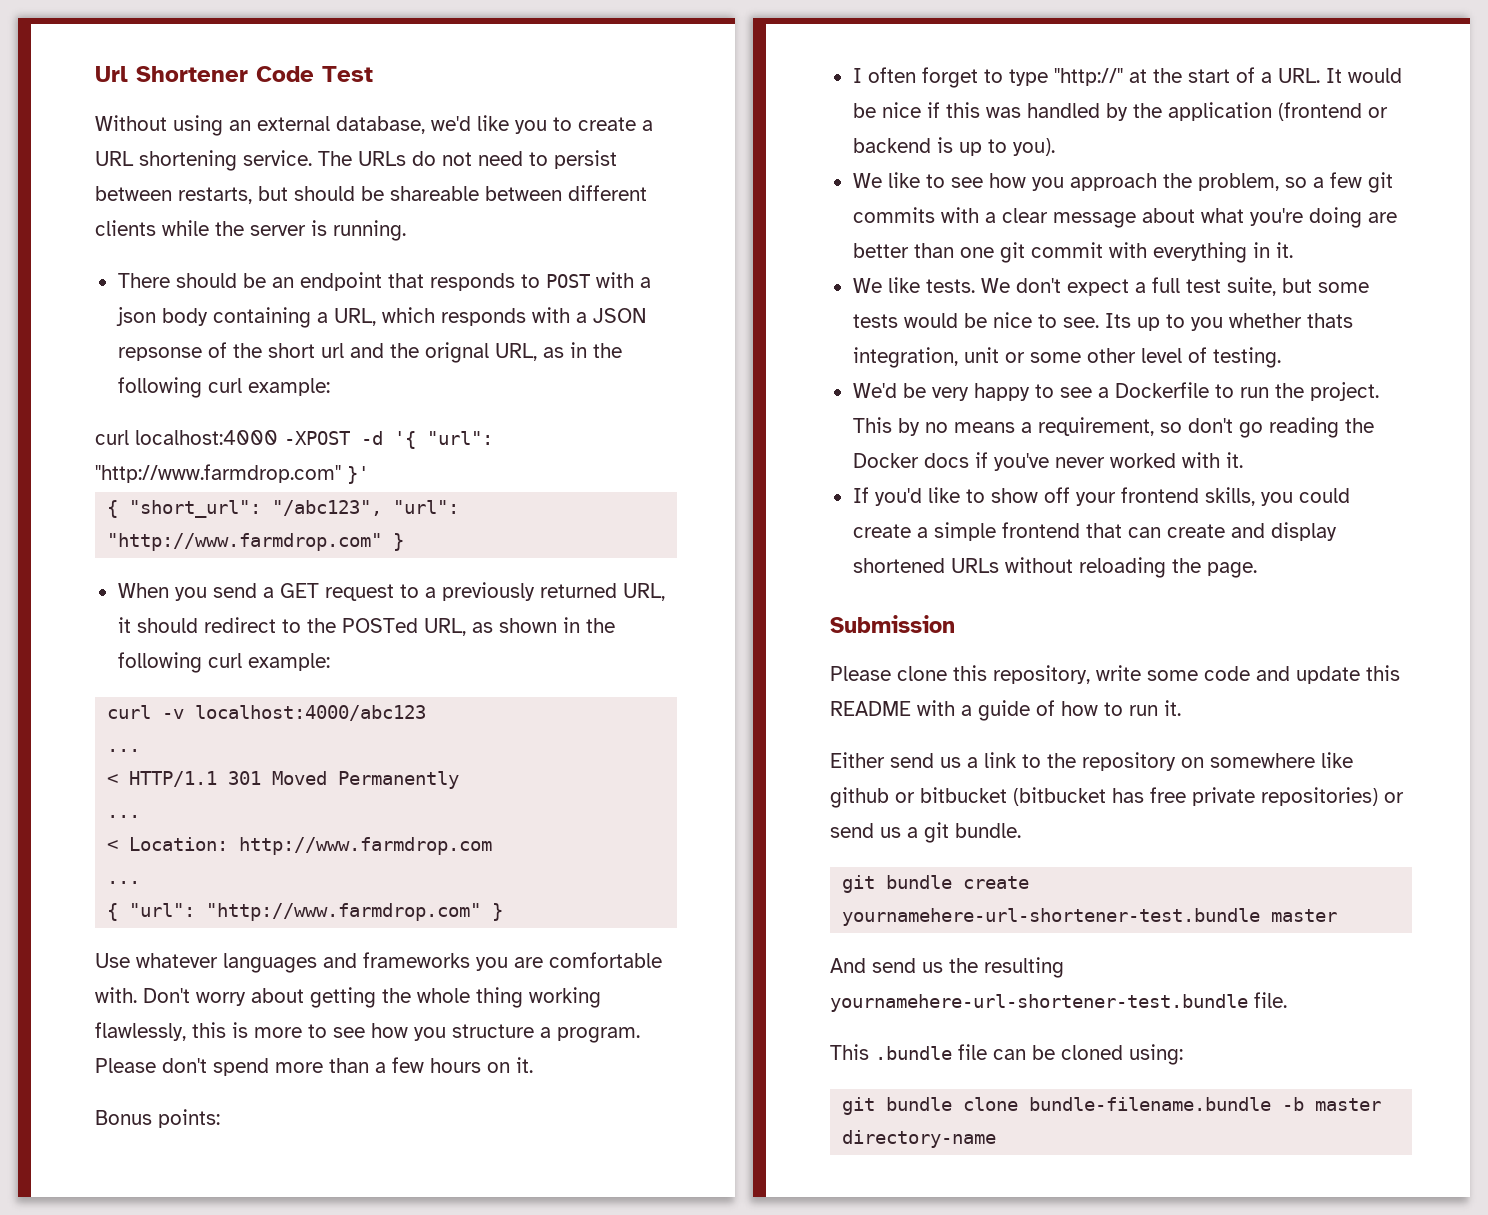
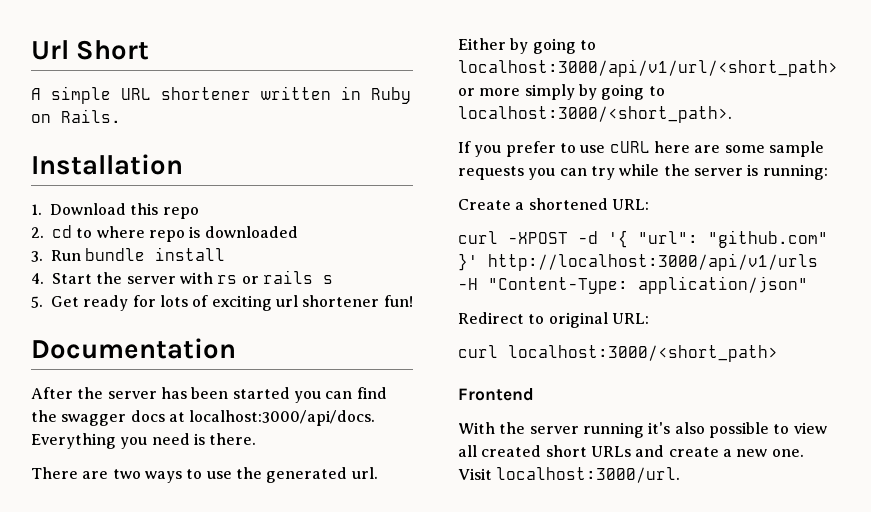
- Url Shortener Code Test
- Without using an external database, we'd like you to create a URL shortening service. The URLs do not need to persist between restarts, but should be shareable between different clients while the server is running.
- There should be an endpoint that responds to POST with a json body containing a URL, which responds with a JSON repsonse of the short url and the orignal URL, as in the following curl example:
- curl localhost:4000 -XPOST -d '{ "url": "http://www.farmdrop.com" }'
- { "short_url": "/abc123", "url": "http://www.farmdrop.com" }
- When you send a GET request to a previously returned URL, it should redirect to the POSTed URL, as shown in the following curl example:
- curl -v localhost:4000/abc123
- ...
- < HTTP/1.1 301 Moved Permanently
- ...
- < Location: http://www.farmdrop.com
- ...
- { "url": "http://www.farmdrop.com" }
- Use whatever languages and frameworks you are comfortable with. Don't worry about getting the whole thing working flawlessly, this is more to see how you structure a program. Please don't spend more than a few hours on it.
- Bonus points:
- I often forget to type "http://" at the start of a URL. It would be nice if this was handled by the application (frontend or backend is up to you).
- We like to see how you approach the problem, so a few git commits with a clear message about what you're doing are better than one git commit with everything in it.
- We like tests. We don't expect a full test suite, but some tests would be nice to see. Its up to you whether thats integration, unit or some other level of testing.
- We'd be very happy to see a Dockerfile to run the project. This by no means a requirement, so don't go reading the Docker docs if you've never worked with it.
- If you'd like to show off your frontend skills, you could create a simple frontend that can create and display shortened URLs without reloading the page.
- Submission
- Please clone this repository, write some code and update this README with a guide of how to run it.
- Either send us a link to the repository on somewhere like github or bitbucket (bitbucket has free private repositories) or send us a git bundle.
- git bundle create yournamehere-url-shortener-test.bundle master
- And send us the resulting yournamehere-url-shortener-test.bundle file.
- This .bundle file can be cloned using:
- git bundle clone bundle-filename.bundle -b master directory-name
+ Url Short
+ A simple URL shortener written in Ruby on Rails.
+ Installation
+ 1. Download this repo
+ 2. cd to where repo is downloaded
+ 3. Run bundle install
+ 4. Start the server with rs or rails s
+ 5. Get ready for lots of exciting url shortener fun!
+ Documentation
+ After the server has been started you can find the swagger docs at localhost:3000/api/docs. Everything you need is there.
+ There are two ways to use the generated url. Either by going to localhost:3000/api/v1/url/<short_path> or more simply by going to localhost:3000/<short_path>.
+ If you prefer to use cURL here are some sample requests you can try while the server is running:
+ Create a shortened URL:
+ curl -XPOST -d '{ "url": "github.com" }' http://localhost:3000/api/v1/urls -H "Content-Type: application/json"
+ Redirect to original URL:
+ curl localhost:3000/<short_path>
+ Frontend
+ With the server running it's also possible to view all created short URLs and create a new one. Visit localhost:3000/url.

